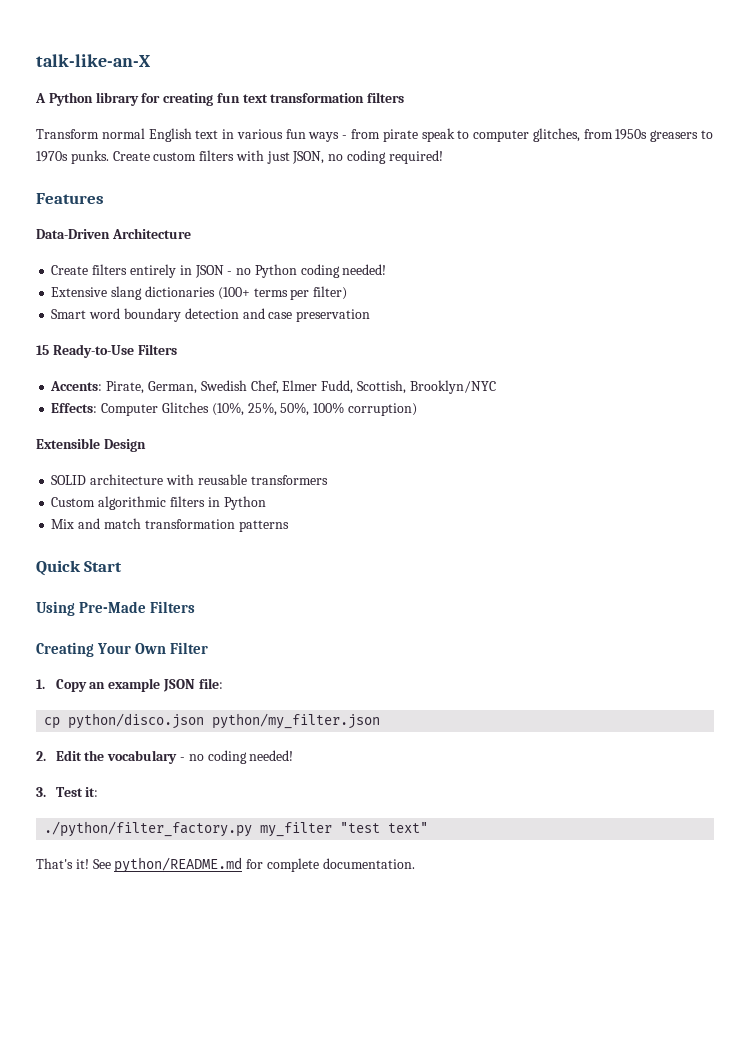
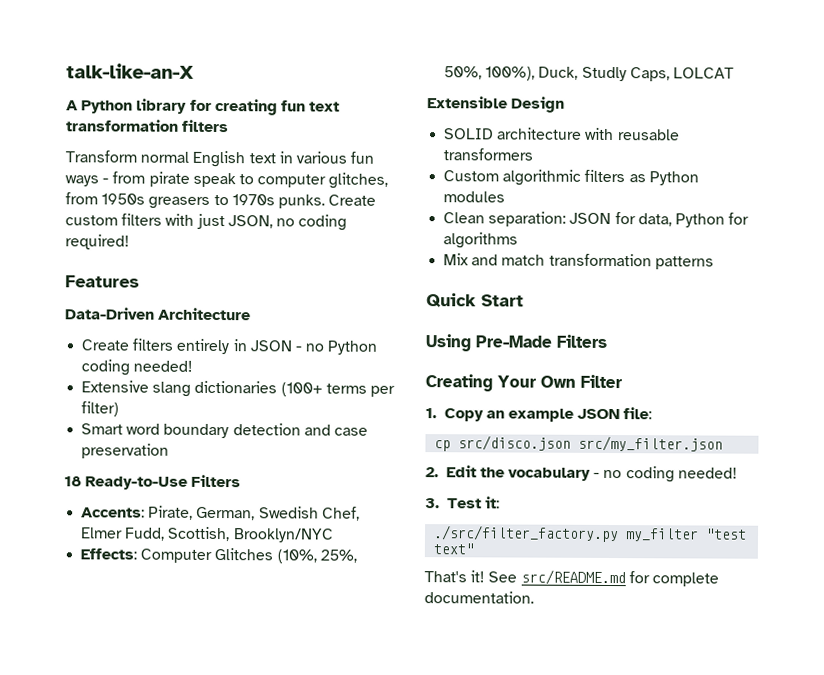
- 15 Ready-to-Use Filters
+ 18 Ready-to-Use Filters
- Effects: Computer Glitches (10%, 25%, 50%, 100% corruption)
+ Effects: Computer Glitches (10%, 25%, 50%, 100%), Duck, Studly Caps, LOLCAT
- Custom algorithmic filters in Python
+ Custom algorithmic filters as Python modules
+ Clean separation: JSON for data, Python for algorithms
- cp python/disco.json python/my_filter.json
+ cp src/disco.json src/my_filter.json
- ./python/filter_factory.py my_filter "test text"
+ ./src/filter_factory.py my_filter "test text"
- See python/README.md for complete documentation.
+ See src/README.md for complete documentation.

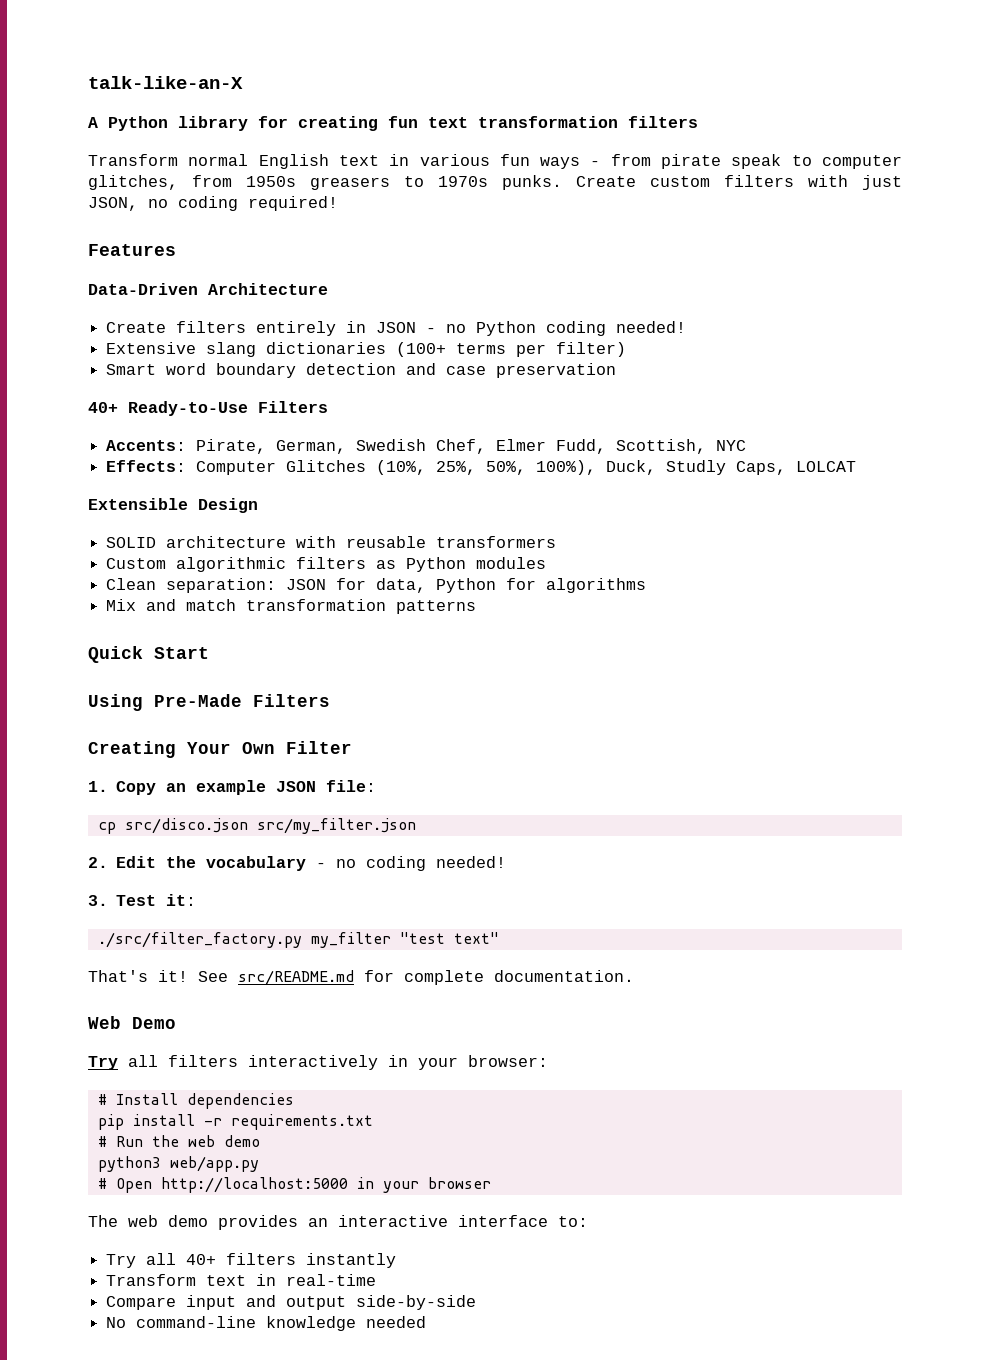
- 18 Ready-to-Use Filters
+ 40+ Ready-to-Use Filters
- Accents: Pirate, German, Swedish Chef, Elmer Fudd, Scottish, Brooklyn/NYC
+ Accents: Pirate, German, Swedish Chef, Elmer Fudd, Scottish, NYC
+ Web Demo
+ Try all filters interactively in your browser:
+ # Install dependencies
+ pip install -r requirements.txt
+ # Run the web demo
+ python3 web/app.py
+ # Open http://localhost:5000 in your browser
+ The web demo provides an interactive interface to:
+ Try all 40+ filters instantly
+ Transform text in real-time
+ Compare input and output side-by-side
+ No command-line knowledge needed

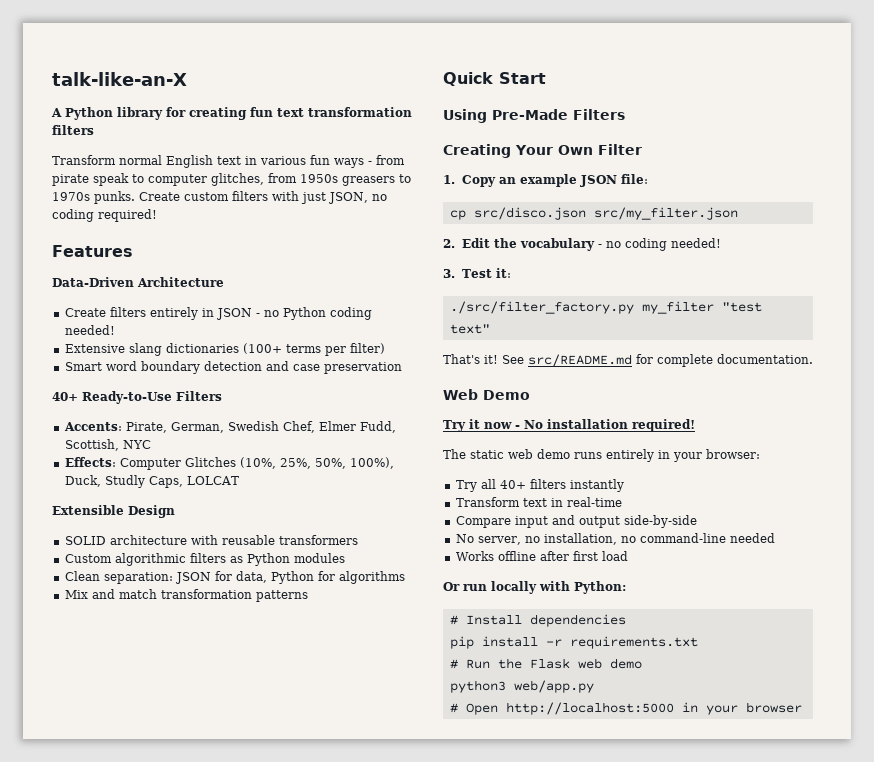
- Try all filters interactively in your browser:
- # Install dependencies
- pip install -r requirements.txt
- # Run the web demo
- python3 web/app.py
- # Open http://localhost:5000 in your browser
- The web demo provides an interactive interface to:
+ Try it now - No installation required!
+ The static web demo runs entirely in your browser:
- No command-line knowledge needed
+ No server, no installation, no command-line needed
+ Works offline after first load
+ Or run locally with Python:
+ # Install dependencies
+ pip install -r requirements.txt
+ # Run the Flask web demo
+ python3 web/app.py
+ # Open http://localhost:5000 in your browser

